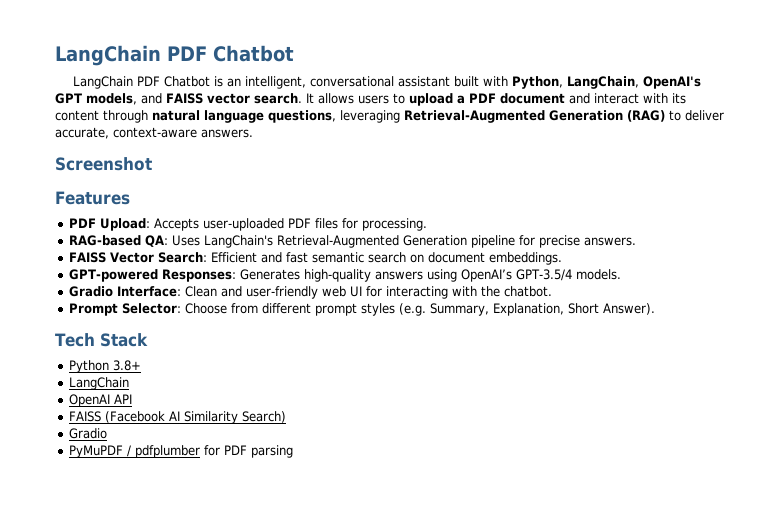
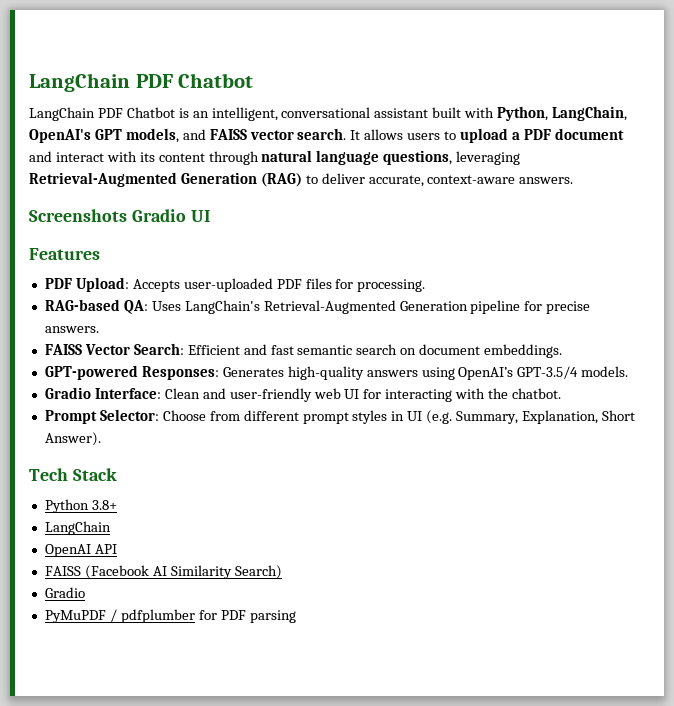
- Screenshot
+ Screenshots Gradio UI
- Prompt Selector: Choose from different prompt styles (e.g. Summary, Explanation, Short Answer).
+ Prompt Selector: Choose from different prompt styles in UI (e.g. Summary, Explanation, Short Answer).

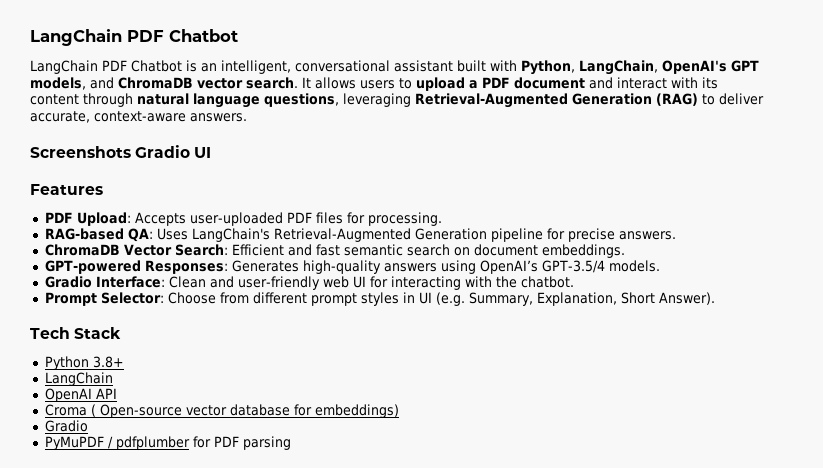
- LangChain PDF Chatbot is an intelligent, conversational assistant built with Python, LangChain, OpenAI's GPT models, and FAISS vector search.
+ LangChain PDF Chatbot is an intelligent, conversational assistant built with Python, LangChain, OpenAI's GPT models, and ChromaDB vector search.
- FAISS Vector Search: Efficient and fast semantic search on document embeddings.
+ ChromaDB Vector Search: Efficient and fast semantic search on document embeddings.
- FAISS (Facebook AI Similarity Search)
+ Croma ( Open-source vector database for embeddings)

